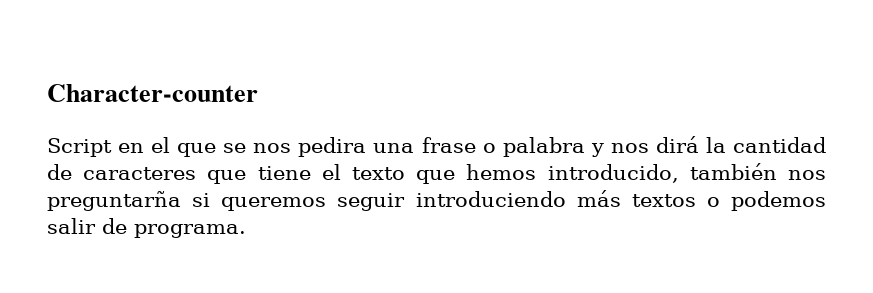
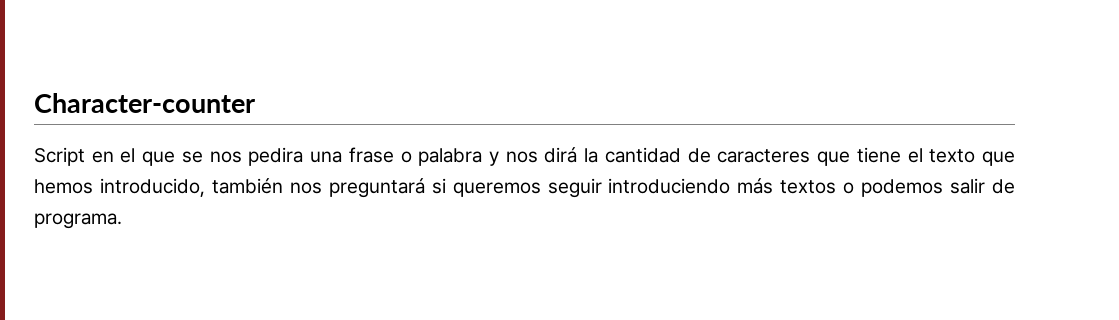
- Script en el que se nos pedira una frase o palabra y nos dirá la cantidad de caracteres que tiene el texto que hemos introducido, también nos preguntarña si queremos seguir introduciendo más textos o podemos salir de programa.
+ Script en el que se nos pedira una frase o palabra y nos dirá la cantidad de caracteres que tiene el texto que hemos introducido, también nos preguntará si queremos seguir introduciendo más textos o podemos salir de programa.

